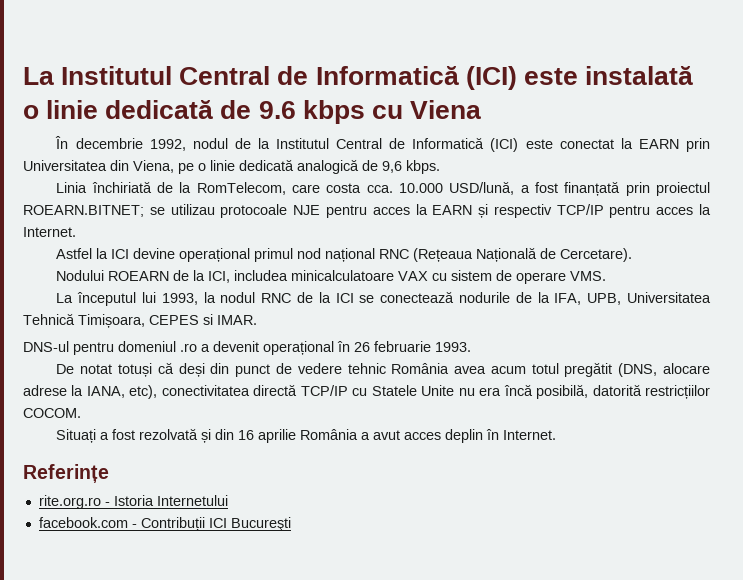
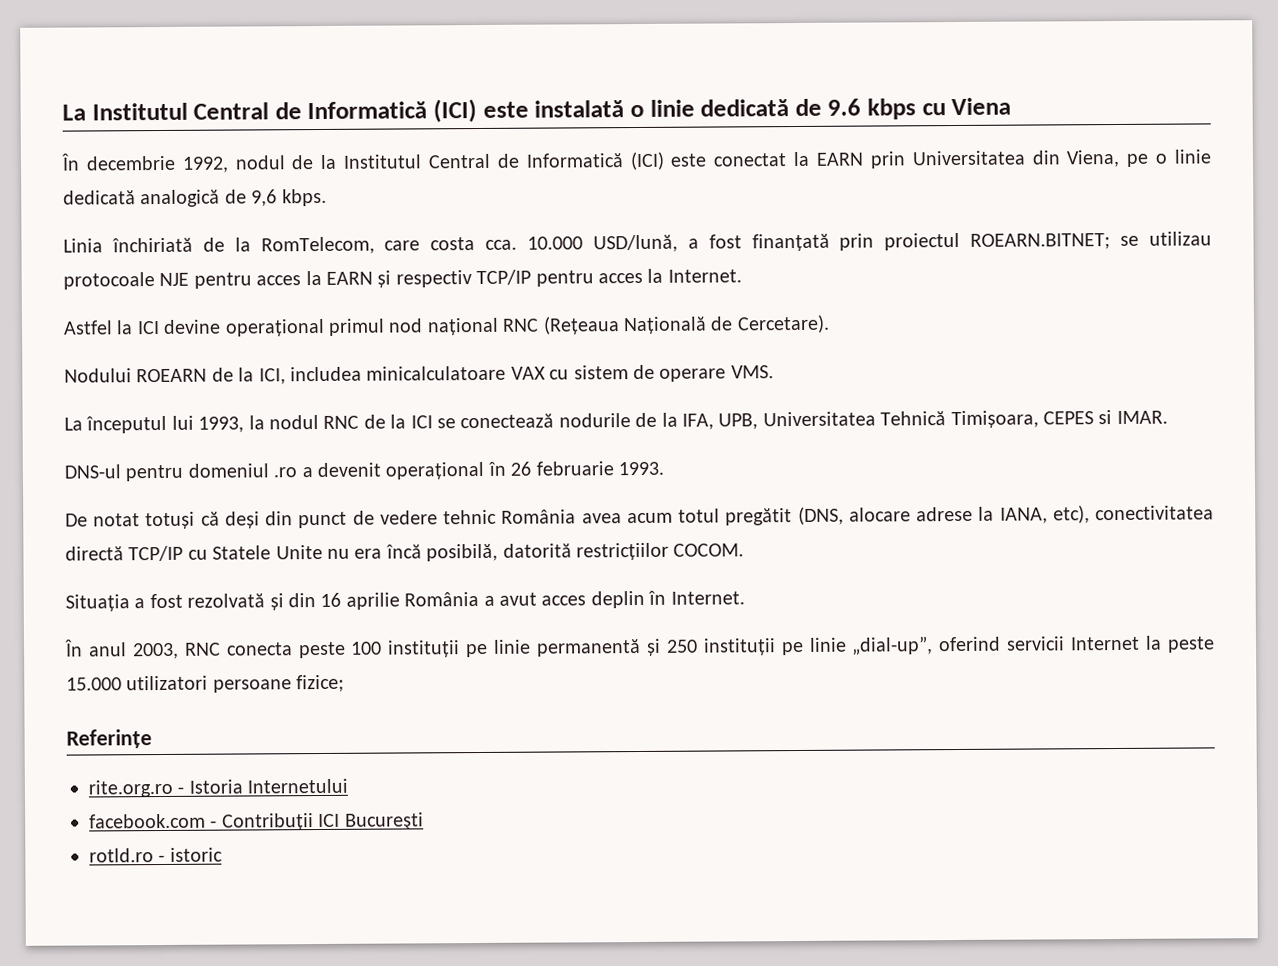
- Situați a fost rezolvată și din 16 aprilie România a avut acces deplin în Internet.
+ Situația a fost rezolvată și din 16 aprilie România a avut acces deplin în Internet.
+ În anul 2003, RNC conecta peste 100 instituții pe linie permanentă și 250 instituții pe linie „dial-up”, oferind servicii Internet la peste 15.000 utilizatori persoane fizice;
+ rotld.ro - istoric

